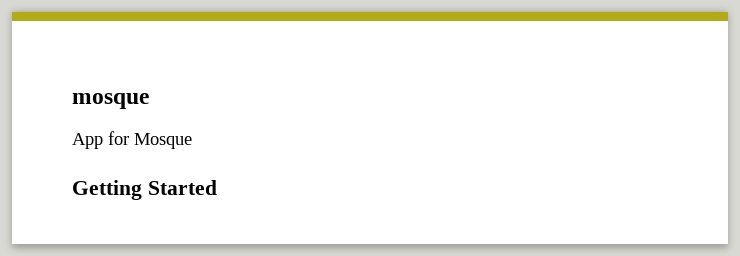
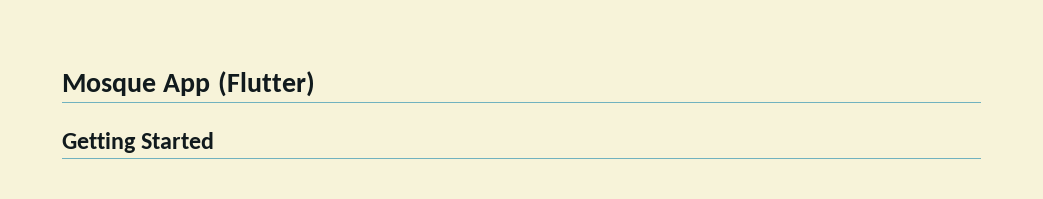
- mosque
- App for Mosque
+ Mosque App (Flutter)

